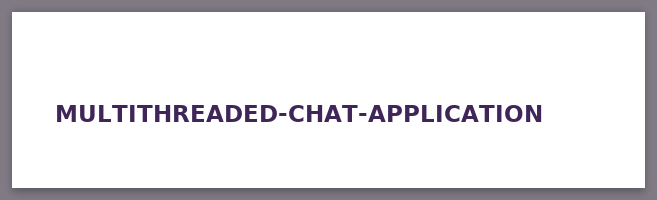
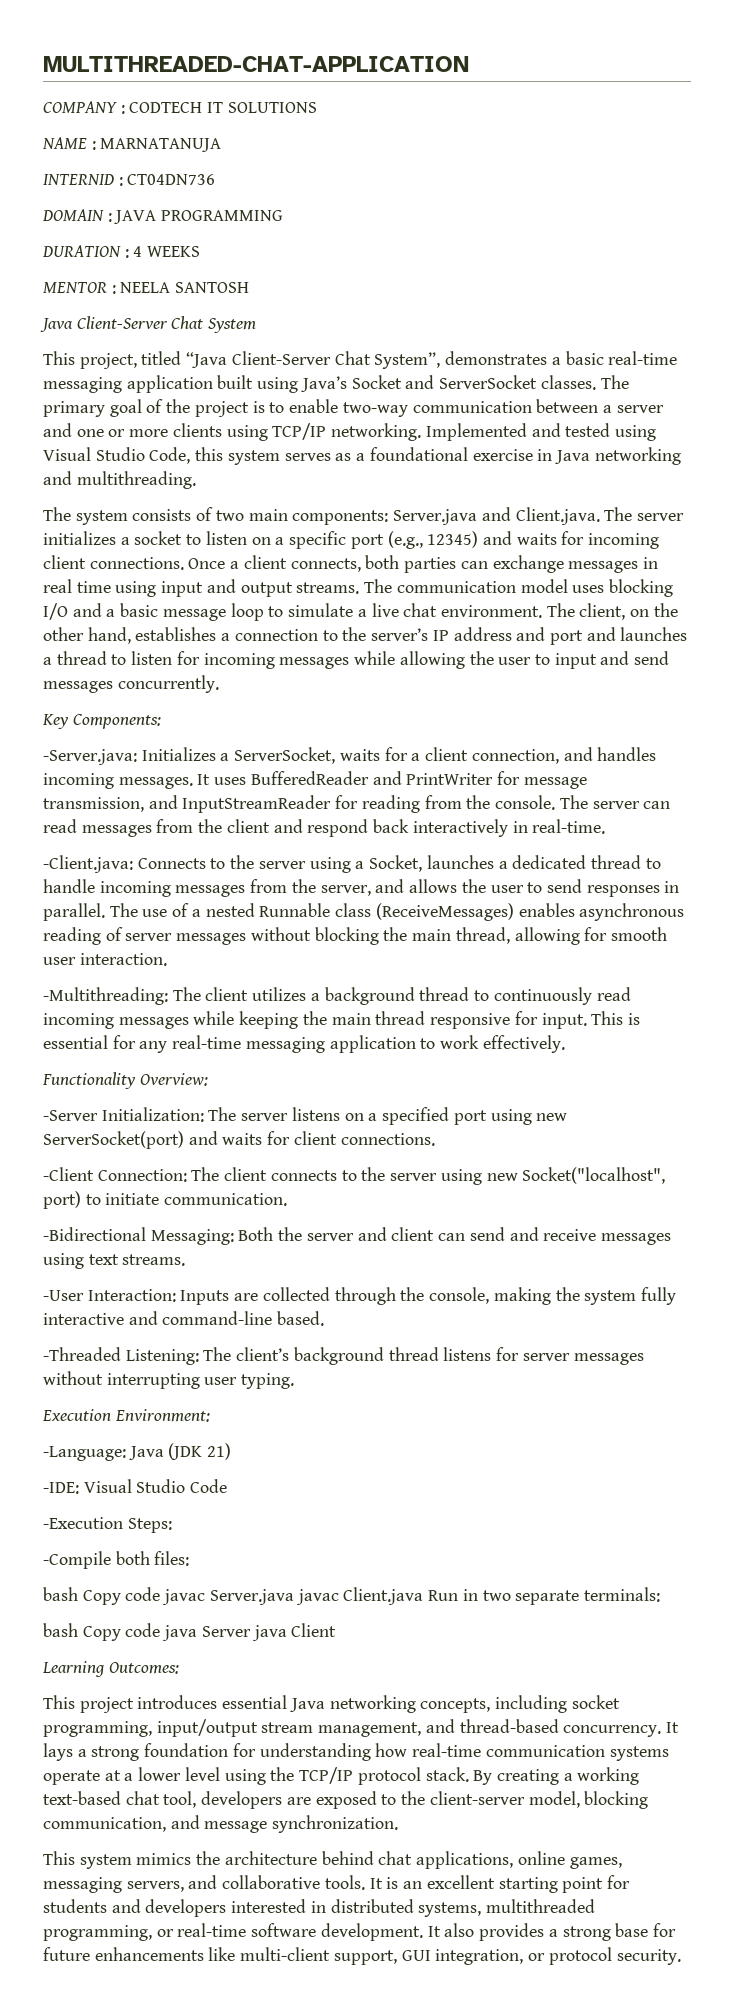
+ COMPANY : CODTECH IT SOLUTIONS
+ NAME : MARNATANUJA
+ INTERNID : CT04DN736
+ DOMAIN : JAVA PROGRAMMING
+ DURATION : 4 WEEKS
+ MENTOR : NEELA SANTOSH
+ Java Client-Server Chat System
+ This project, titled “Java Client-Server Chat System”, demonstrates a basic real-time messaging application built using Java’s Socket and ServerSocket classes. The primary goal of the project is to enable two-way communication between a server and one or more clients using TCP/IP networking. Implemented and tested using Visual Studio Code, this system serves as a foundational exercise in Java networking and multithreading.
+ The system consists of two main components: Server.java and Client.java. The server initializes a socket to listen on a specific port (e.g., 12345) and waits for incoming client connections. Once a client connects, both parties can exchange messages in real time using input and output streams. The communication model uses blocking I/O and a basic message loop to simulate a live chat environment. The client, on the other hand, establishes a connection to the server’s IP address and port and launches a thread to listen for incoming messages while allowing the user to input and send messages concurrently.
+ Key Components:
+ -Server.java: Initializes a ServerSocket, waits for a client connection, and handles incoming messages. It uses BufferedReader and PrintWriter for message transmission, and InputStreamReader for reading from the console. The server can read messages from the client and respond back interactively in real-time.
+ -Client.java: Connects to the server using a Socket, launches a dedicated thread to handle incoming messages from the server, and allows the user to send responses in parallel. The use of a nested Runnable class (ReceiveMessages) enables asynchronous reading of server messages without blocking the main thread, allowing for smooth user interaction.
+ -Multithreading: The client utilizes a background thread to continuously read incoming messages while keeping the main thread responsive for input. This is essential for any real-time messaging application to work effectively.
+ Functionality Overview:
+ -Server Initialization: The server listens on a specified port using new ServerSocket(port) and waits for client connections.
+ -Client Connection: The client connects to the server using new Socket("localhost", port) to initiate communication.
+ -Bidirectional Messaging: Both the server and client can send and receive messages using text streams.
+ -User Interaction: Inputs are collected through the console, making the system fully interactive and command-line based.
+ -Threaded Listening: The client’s background thread listens for server messages without interrupting user typing.
+ Execution Environment:
+ -Language: Java (JDK 21)
+ -IDE: Visual Studio Code
+ -Execution Steps:
+ -Compile both files:
+ bash Copy code javac Server.java javac Client.java Run in two separate terminals:
+ bash Copy code java Server java Client
+ Learning Outcomes:
+ This project introduces essential Java networking concepts, including socket programming, input/output stream management, and thread-based concurrency. It lays a strong foundation for understanding how real-time communication systems operate at a lower level using the TCP/IP protocol stack. By creating a working text-based chat tool, developers are exposed to the client-server model, blocking communication, and message synchronization.
+ This system mimics the architecture behind chat applications, online games, messaging servers, and collaborative tools. It is an excellent starting point for students and developers interested in distributed systems, multithreaded programming, or real-time software development. It also provides a strong base for future enhancements like multi-client support, GUI integration, or protocol security.

